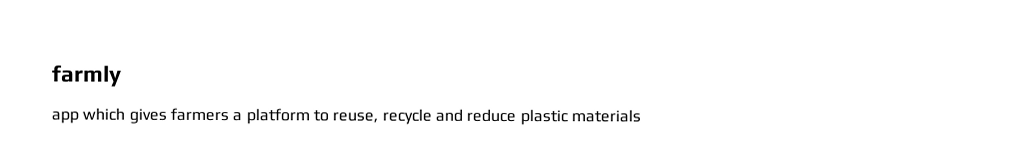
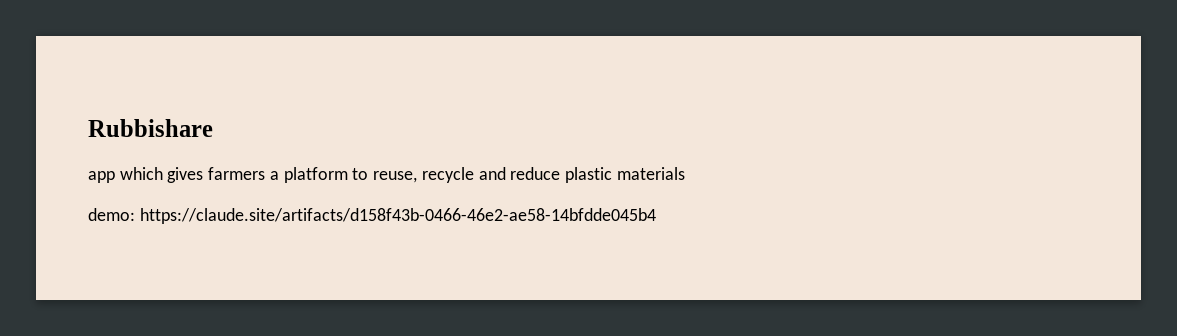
- farmly
+ Rubbishare
+ demo: https://claude.site/artifacts/d158f43b-0466-46e2-ae58-14bfdde045b4

